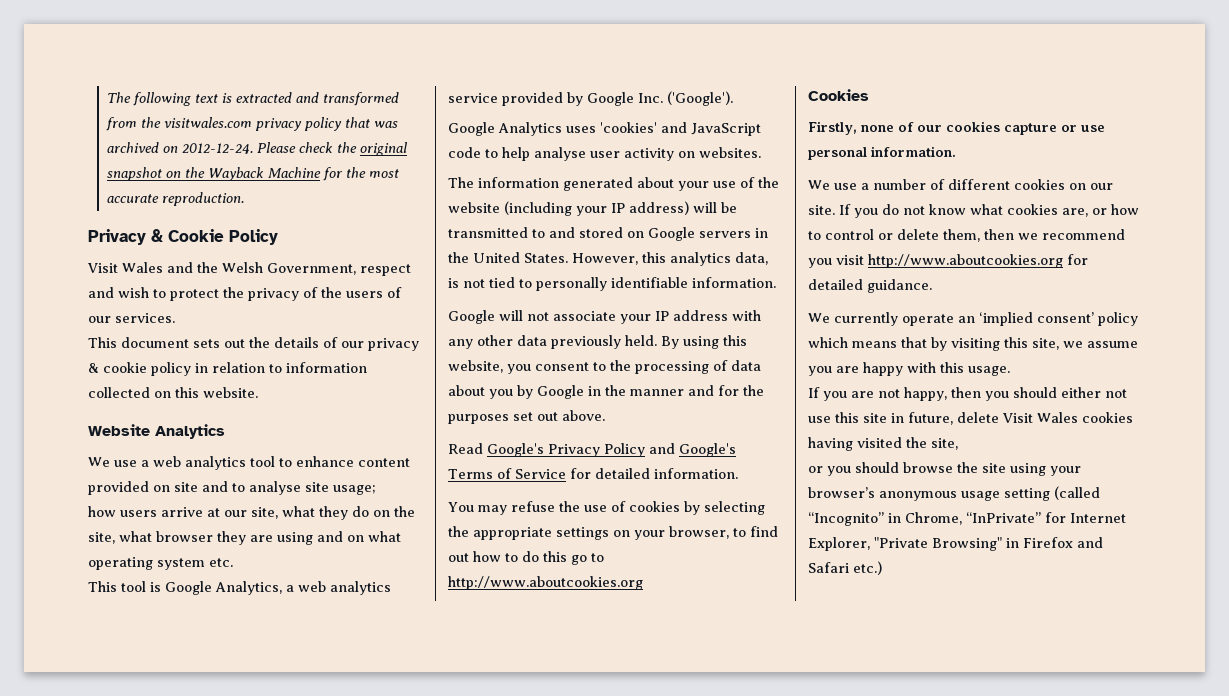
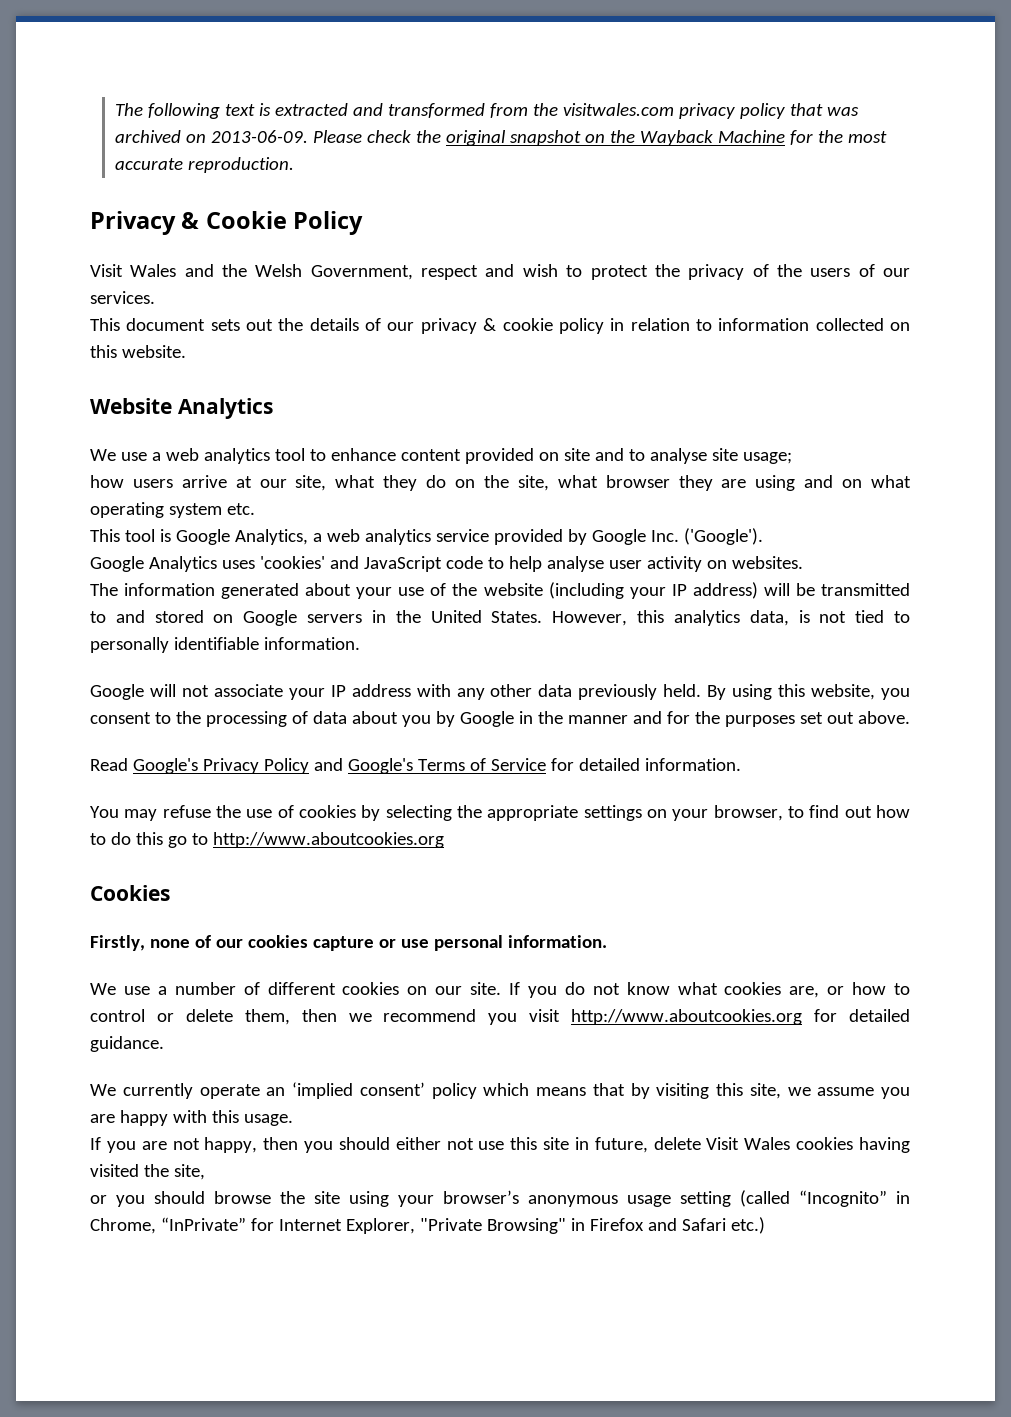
- The following text is extracted and transformed from the visitwales.com privacy policy that was archived on 2012-12-24.
+ The following text is extracted and transformed from the visitwales.com privacy policy that was archived on 2013-06-09.

